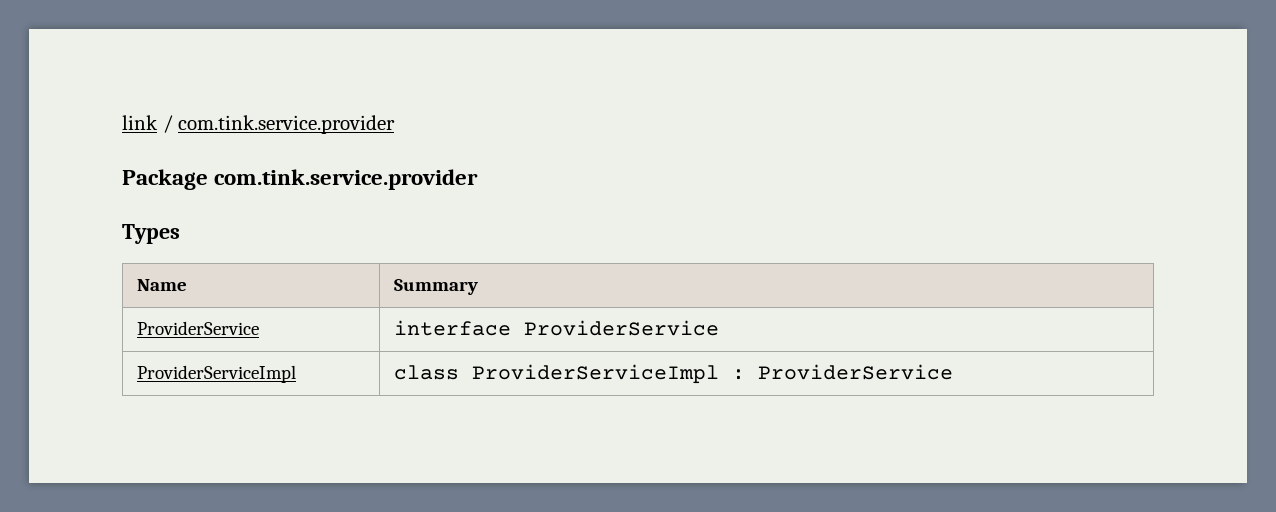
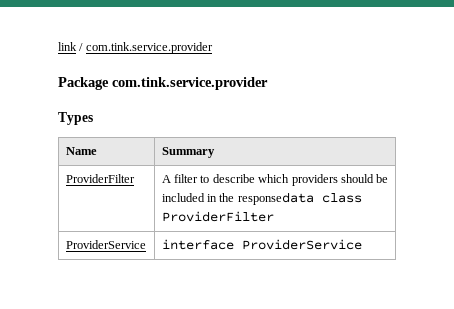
+ ProviderFilter | A filter to describe which providers should be included in the responsedata class ProviderFilter
  ProviderService | interface ProviderService
- ProviderServiceImpl | class ProviderServiceImpl : ProviderService

